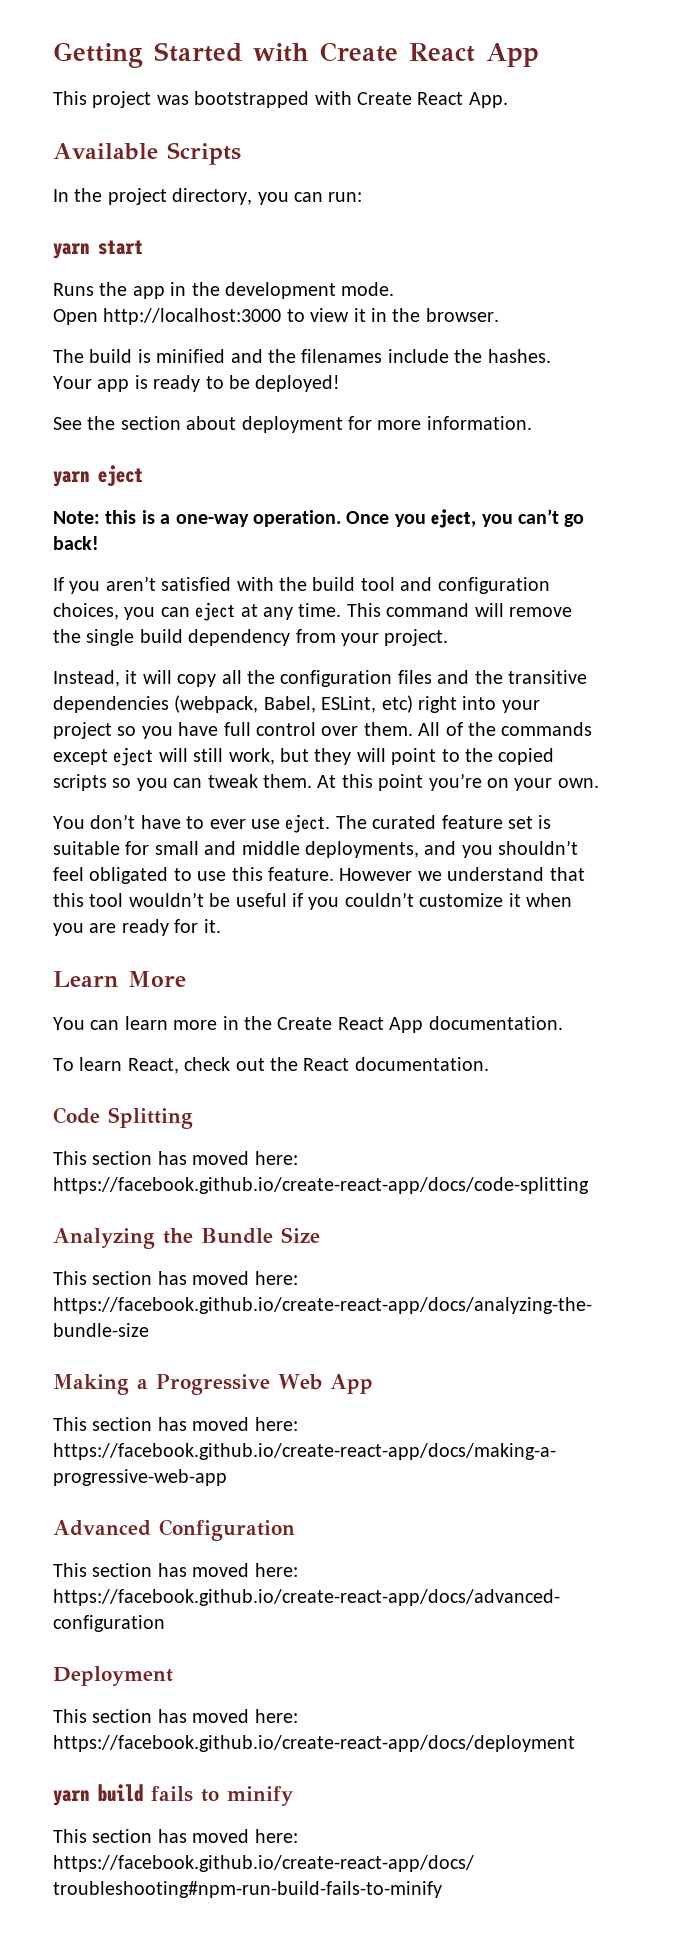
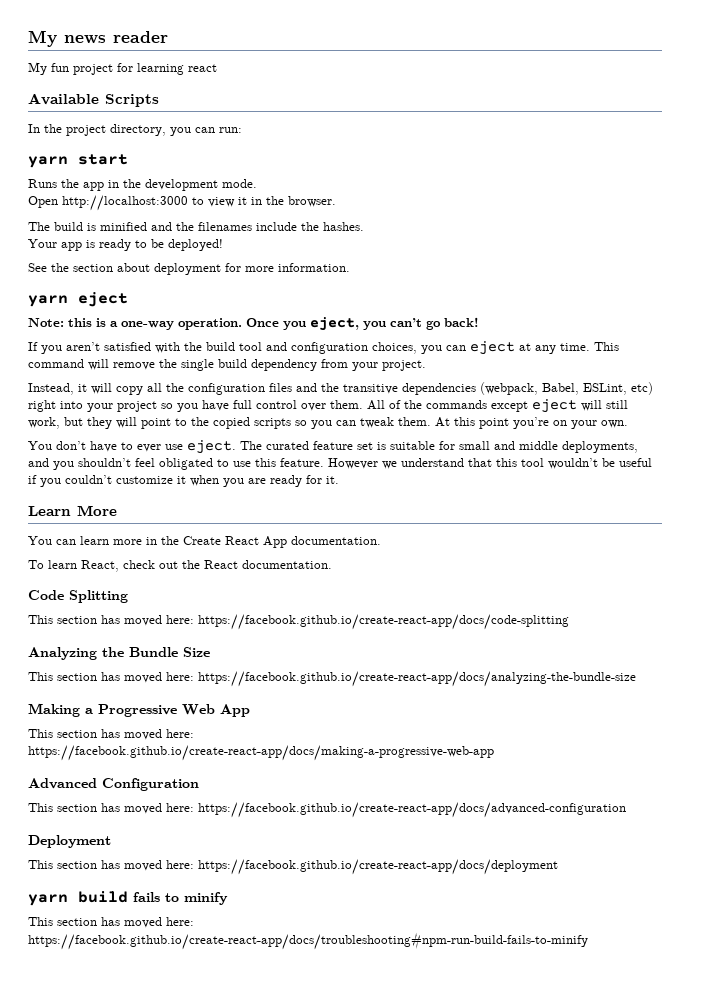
- Getting Started with Create React App
- This project was bootstrapped with Create React App.
+ My news reader
+ My fun project for learning react

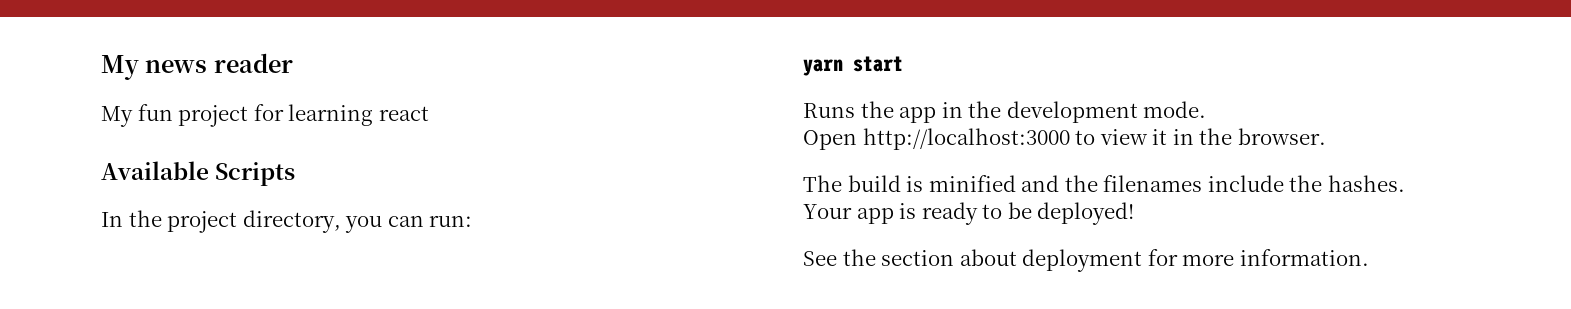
- yarn eject
- Note: this is a one-way operation. Once you eject, you can’t go back!
- If you aren’t satisfied with the build tool and configuration choices, you can eject at any time. This command will remove the single build dependency from your project.
- Instead, it will copy all the configuration files and the transitive dependencies (webpack, Babel, ESLint, etc) right into your project so you have full control over them. All of the commands except eject will still work, but they will point to the copied scripts so you can tweak them. At this point you’re on your own.
- You don’t have to ever use eject. The curated feature set is suitable for small and middle deployments, and you shouldn’t feel obligated to use this feature. However we understand that this tool wouldn’t be useful if you couldn’t customize it when you are ready for it.
- Learn More
- You can learn more in the Create React App documentation.
- To learn React, check out the React documentation.
- Code Splitting
- This section has moved here: https://facebook.github.io/create-react-app/docs/code-splitting
- Analyzing the Bundle Size
- This section has moved here: https://facebook.github.io/create-react-app/docs/analyzing-the-bundle-size
- Making a Progressive Web App
- This section has moved here: https://facebook.github.io/create-react-app/docs/making-a-progressive-web-app
- Advanced Configuration
- This section has moved here: https://facebook.github.io/create-react-app/docs/advanced-configuration
- Deployment
- This section has moved here: https://facebook.github.io/create-react-app/docs/deployment
- yarn build fails to minify
- This section has moved here: https://facebook.github.io/create-react-app/docs/troubleshooting#npm-run-build-fails-to-minify

